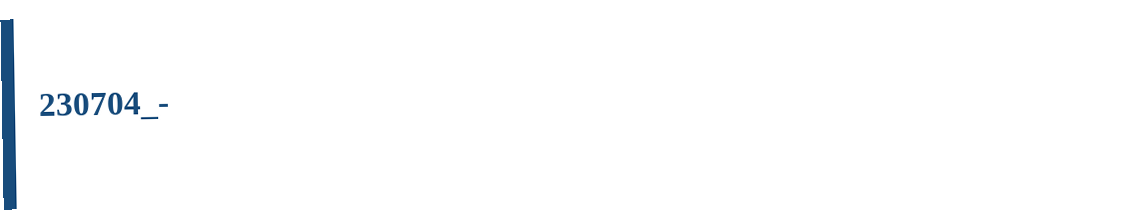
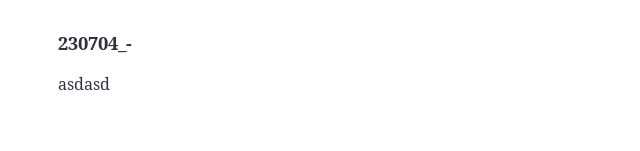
+ asdasd

